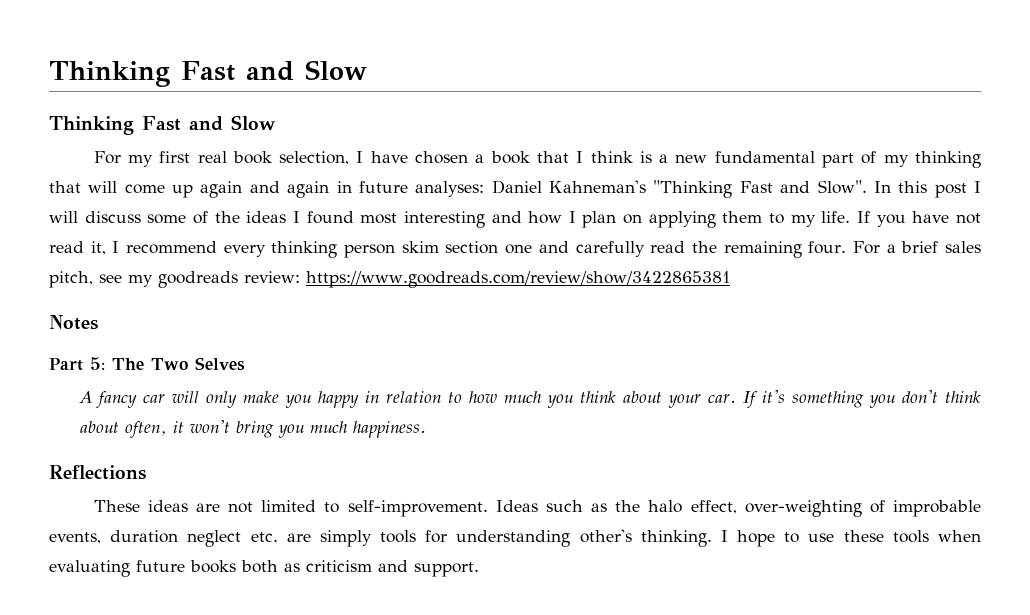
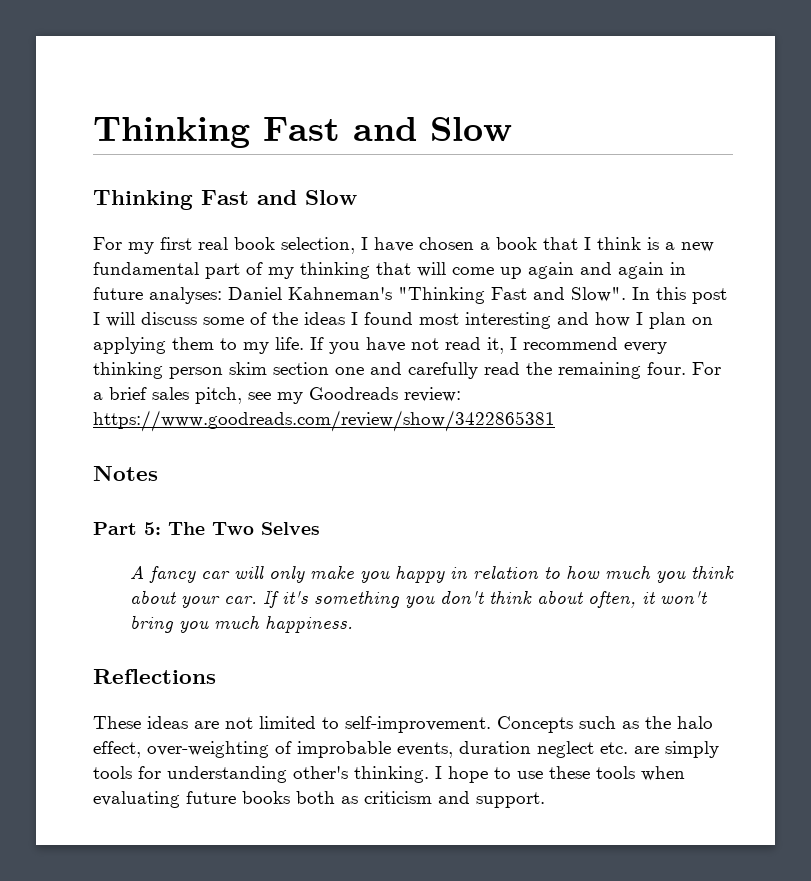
- For a brief sales pitch, see my goodreads review: https://www.goodreads.com/review/show/3422865381
+ For a brief sales pitch, see my Goodreads review: https://www.goodreads.com/review/show/3422865381
- Ideas such as the halo effect, over-weighting of improbable events, duration neglect etc. are simply tools for understanding other's thinking.
+ Concepts such as the halo effect, over-weighting of improbable events, duration neglect etc. are simply tools for understanding other's thinking.

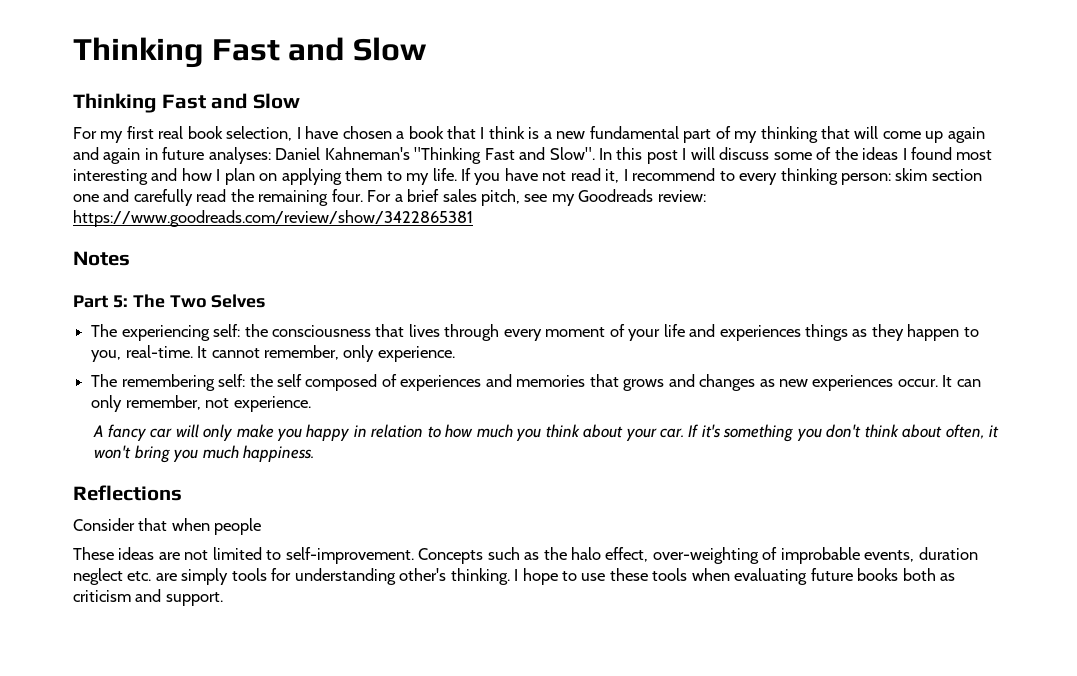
- If you have not read it, I recommend every thinking person skim section one and carefully read the remaining four.
+ If you have not read it, I recommend to every thinking person: skim section one and carefully read the remaining four.
+ The experiencing self: the consciousness that lives through every moment of your life and experiences things as they happen to you, real-time. It cannot remember, only experience.
+ The remembering self: the self composed of experiences and memories that grows and changes as new experiences occur. It can only remember, not experience.
+ Consider that when people

